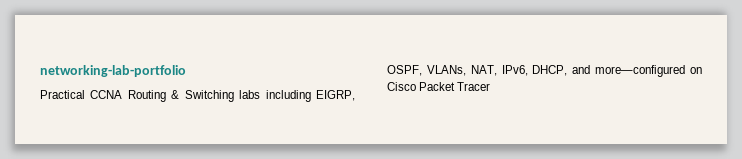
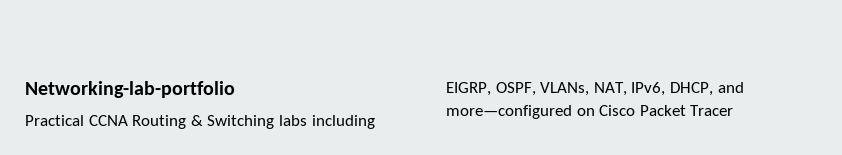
- networking-lab-portfolio
+ Networking-lab-portfolio

